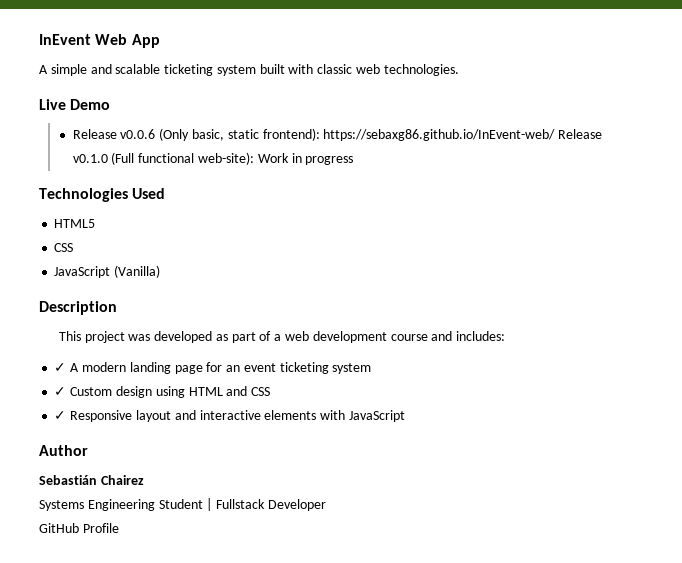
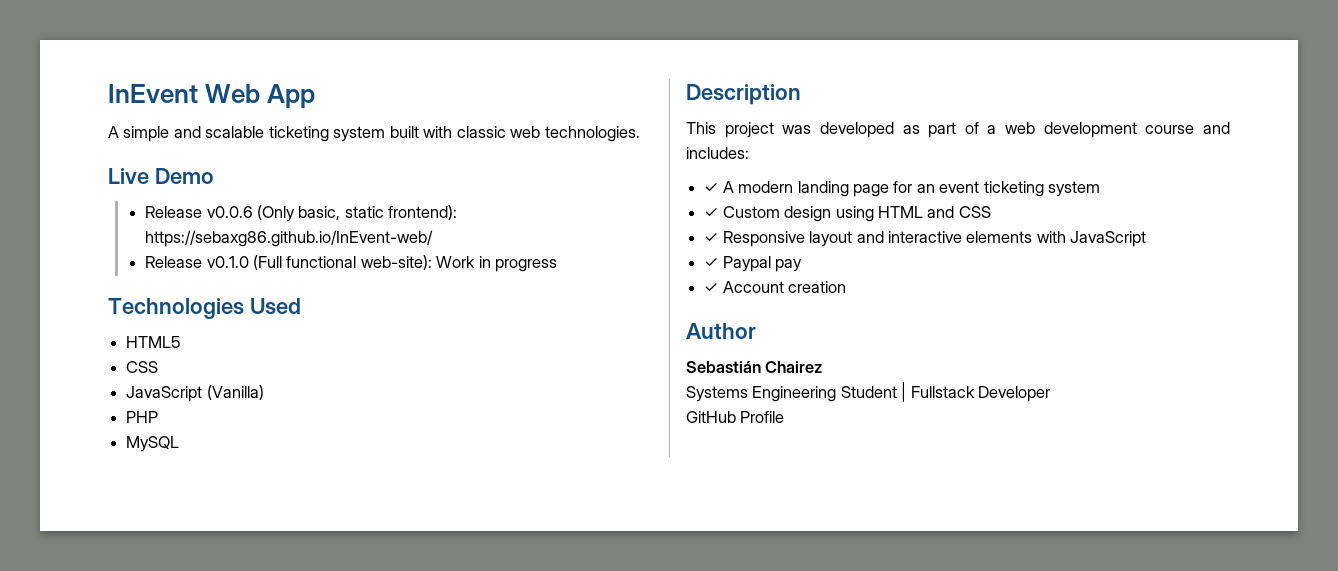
- Release v0.0.6 (Only basic, static frontend): https://sebaxg86.github.io/InEvent-web/ Release v0.1.0 (Full functional web-site): Work in progress
+ Release v0.0.6 (Only basic, static frontend): https://sebaxg86.github.io/InEvent-web/
+ Release v0.1.0 (Full functional web-site): Work in progress
+ PHP
+ MySQL
+ ✓ Paypal pay
+ ✓ Account creation

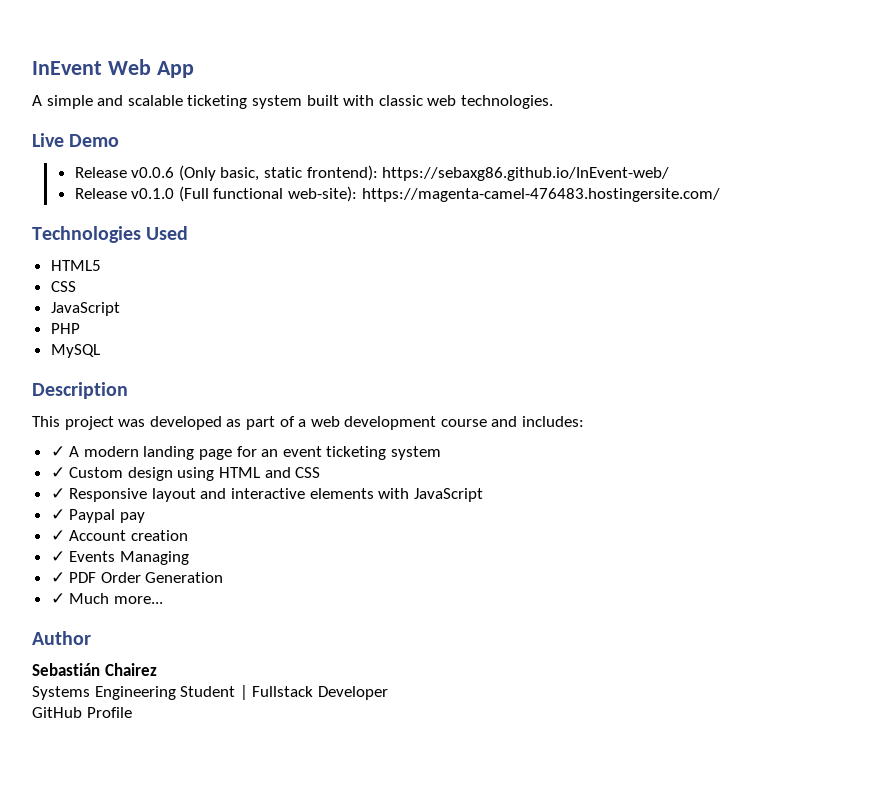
- Release v0.1.0 (Full functional web-site): Work in progress
+ Release v0.1.0 (Full functional web-site): https://magenta-camel-476483.hostingersite.com/
  HTML5
  CSS
- JavaScript (Vanilla)
+ JavaScript
+ ✓ Events Managing
+ ✓ PDF Order Generation
+ ✓ Much more...

